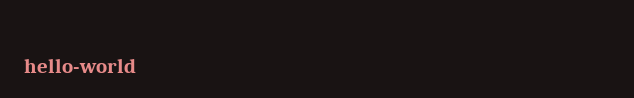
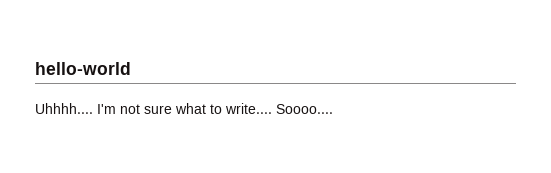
+ Uhhhh.... I'm not sure what to write.... Soooo....

